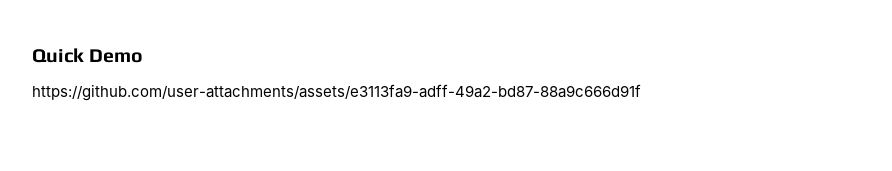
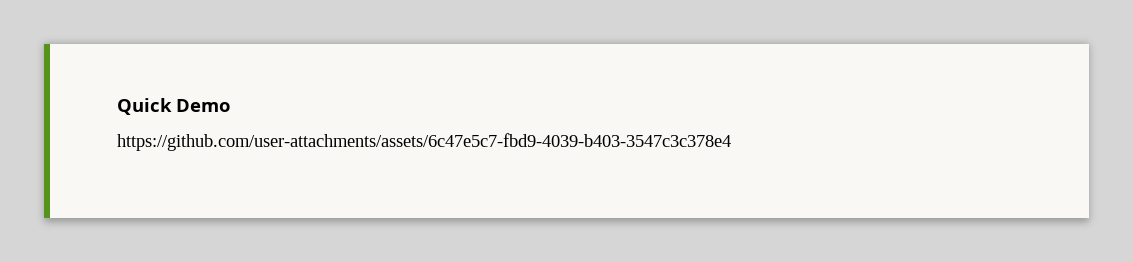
- https://github.com/user-attachments/assets/e3113fa9-adff-49a2-bd87-88a9c666d91f
+ https://github.com/user-attachments/assets/6c47e5c7-fbd9-4039-b403-3547c3c378e4

